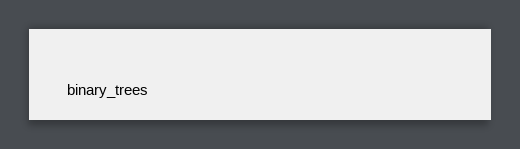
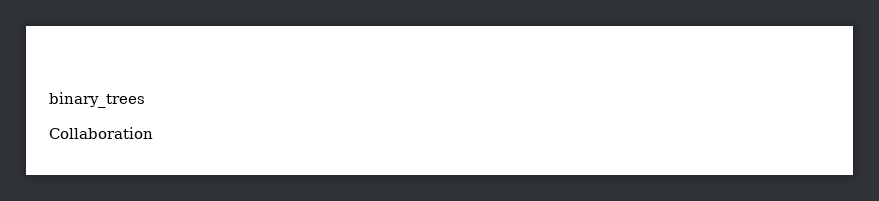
+ Collaboration

